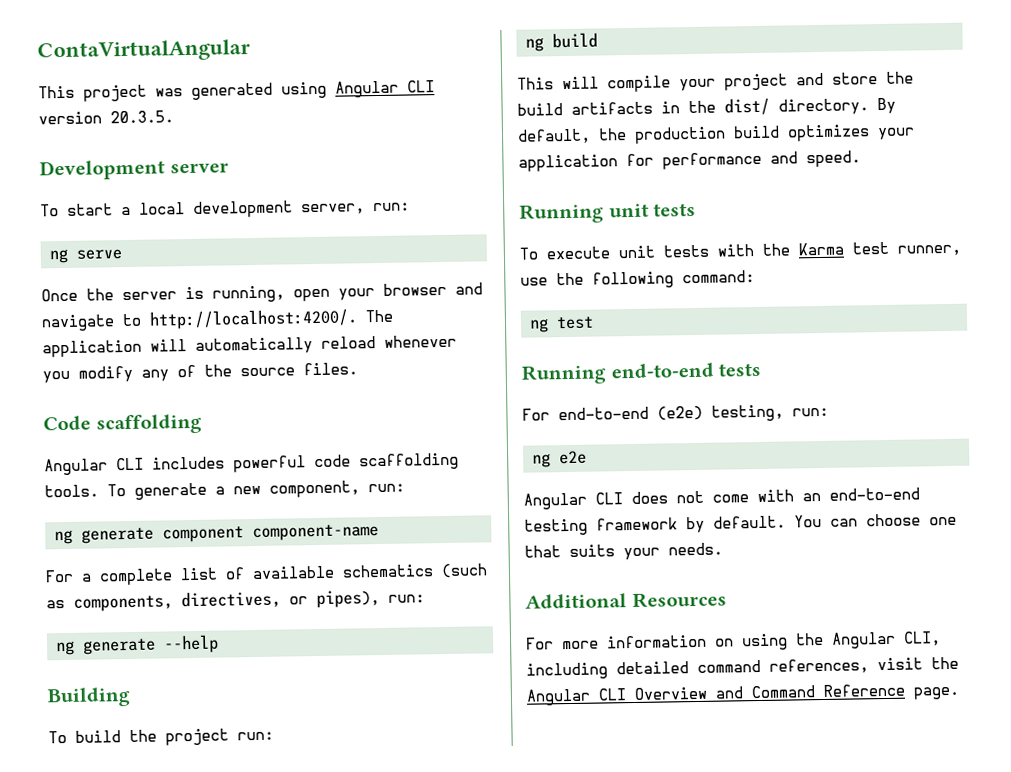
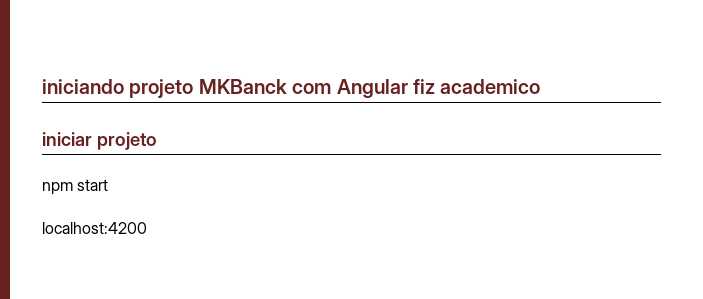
- ContaVirtualAngular
- This project was generated using Angular CLI version 20.3.5.
- Development server
- To start a local development server, run:
- ng serve
- Once the server is running, open your browser and navigate to http://localhost:4200/. The application will automatically reload whenever you modify any of the source files.
- Code scaffolding
- Angular CLI includes powerful code scaffolding tools. To generate a new component, run:
- ng generate component component-name
- For a complete list of available schematics (such as components, directives, or pipes), run:
- ng generate --help
- Building
- To build the project run:
- ng build
- This will compile your project and store the build artifacts in the dist/ directory. By default, the production build optimizes your application for performance and speed.
- Running unit tests
- To execute unit tests with the Karma test runner, use the following command:
- ng test
- Running end-to-end tests
- For end-to-end (e2e) testing, run:
- ng e2e
- Angular CLI does not come with an end-to-end testing framework by default. You can choose one that suits your needs.
- Additional Resources
- For more information on using the Angular CLI, including detailed command references, visit the Angular CLI Overview and Command Reference page.
+ iniciando projeto MKBanck com Angular fiz academico
+ iniciar projeto
+ npm start
+ localhost:4200

